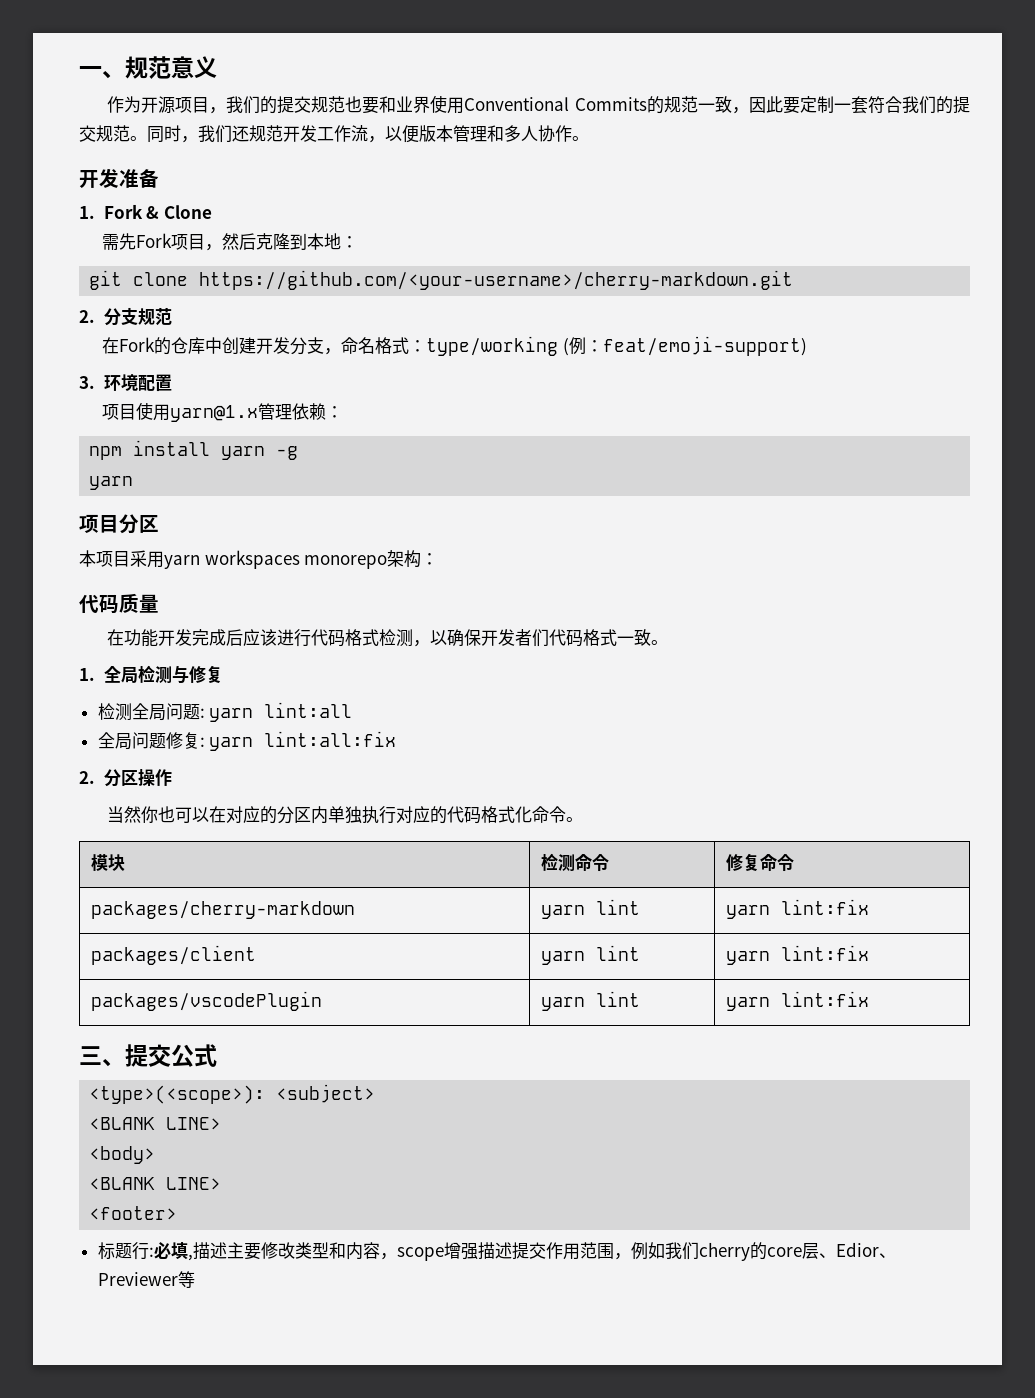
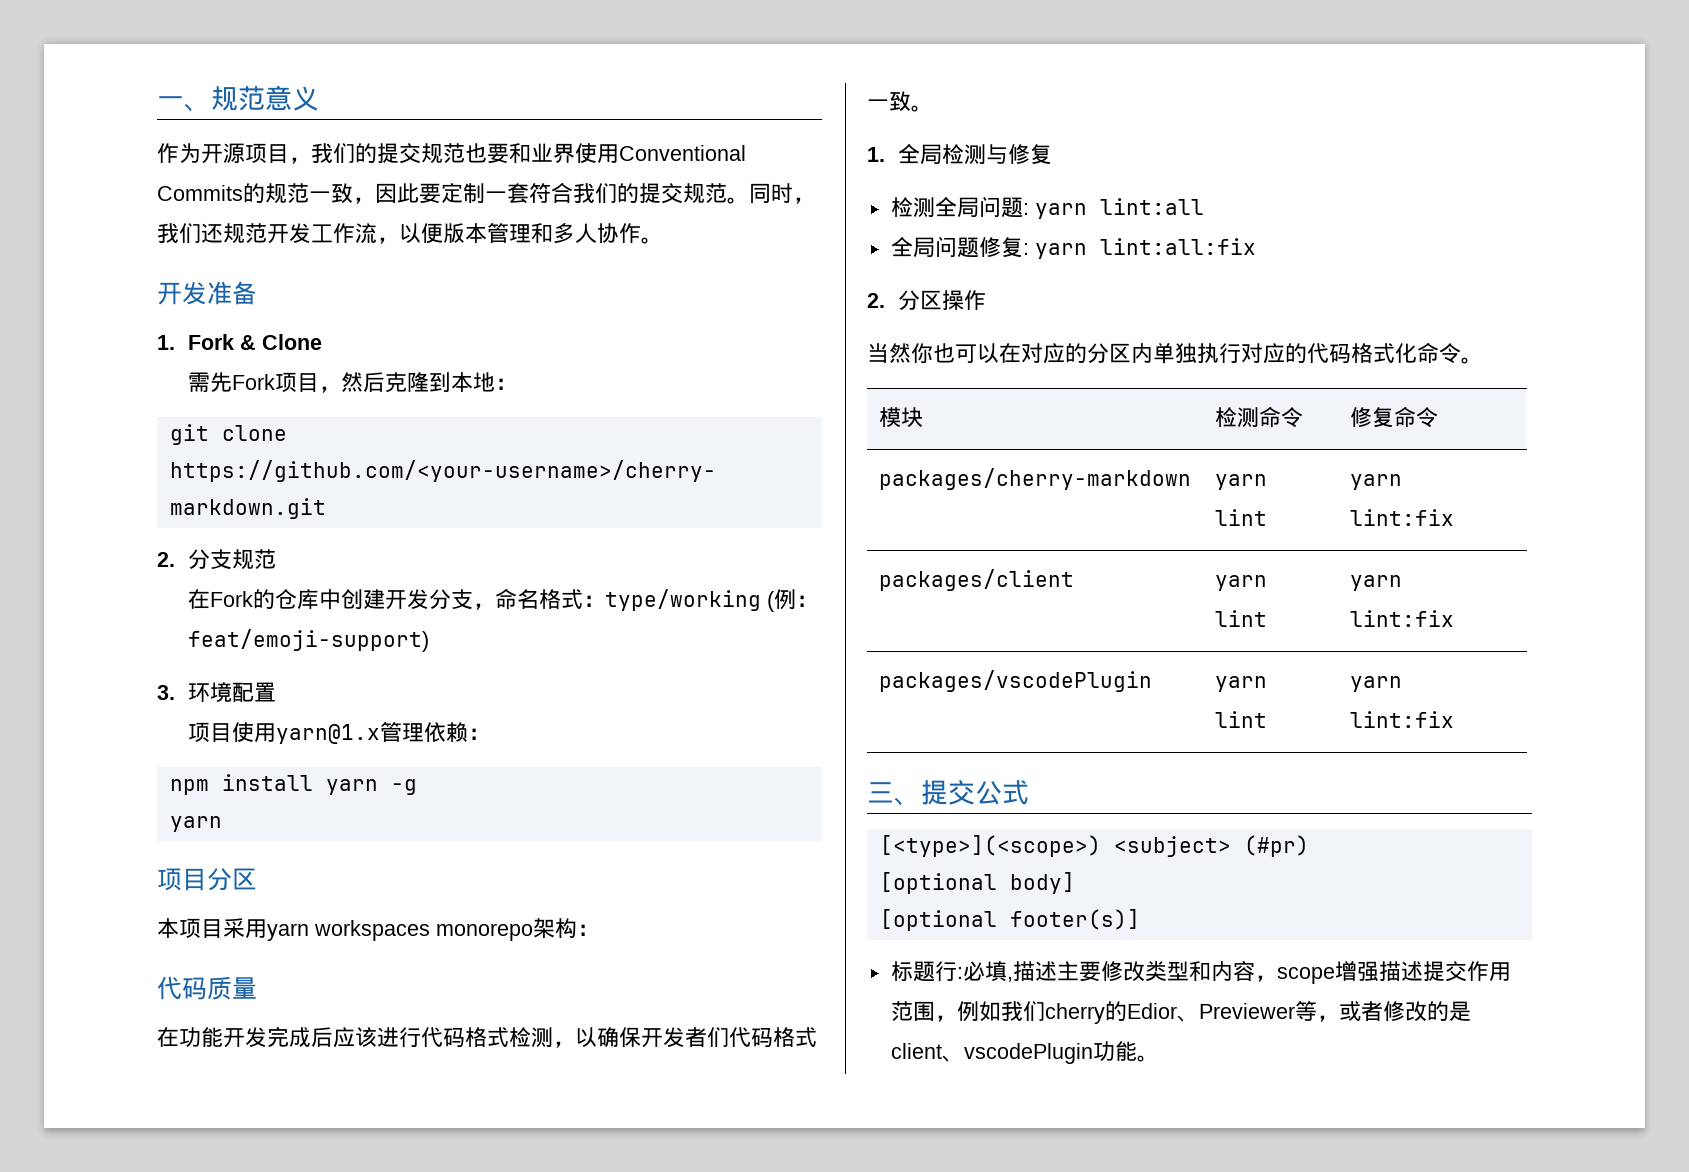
- <type>(<scope>): <subject>
- <BLANK LINE>
- <body>
- <BLANK LINE>
- <footer>
+ [<type>](<scope>) <subject> (#pr)
+ [optional body]
+ [optional footer(s)]
- 标题行:必填,描述主要修改类型和内容，scope增强描述提交作用范围，例如我们cherry的core层、Edior、Previewer等
+ 标题行:必填,描述主要修改类型和内容，scope增强描述提交作用范围，例如我们cherry的Edior、Previewer等，或者修改的是client、vscodePlugin功能。

